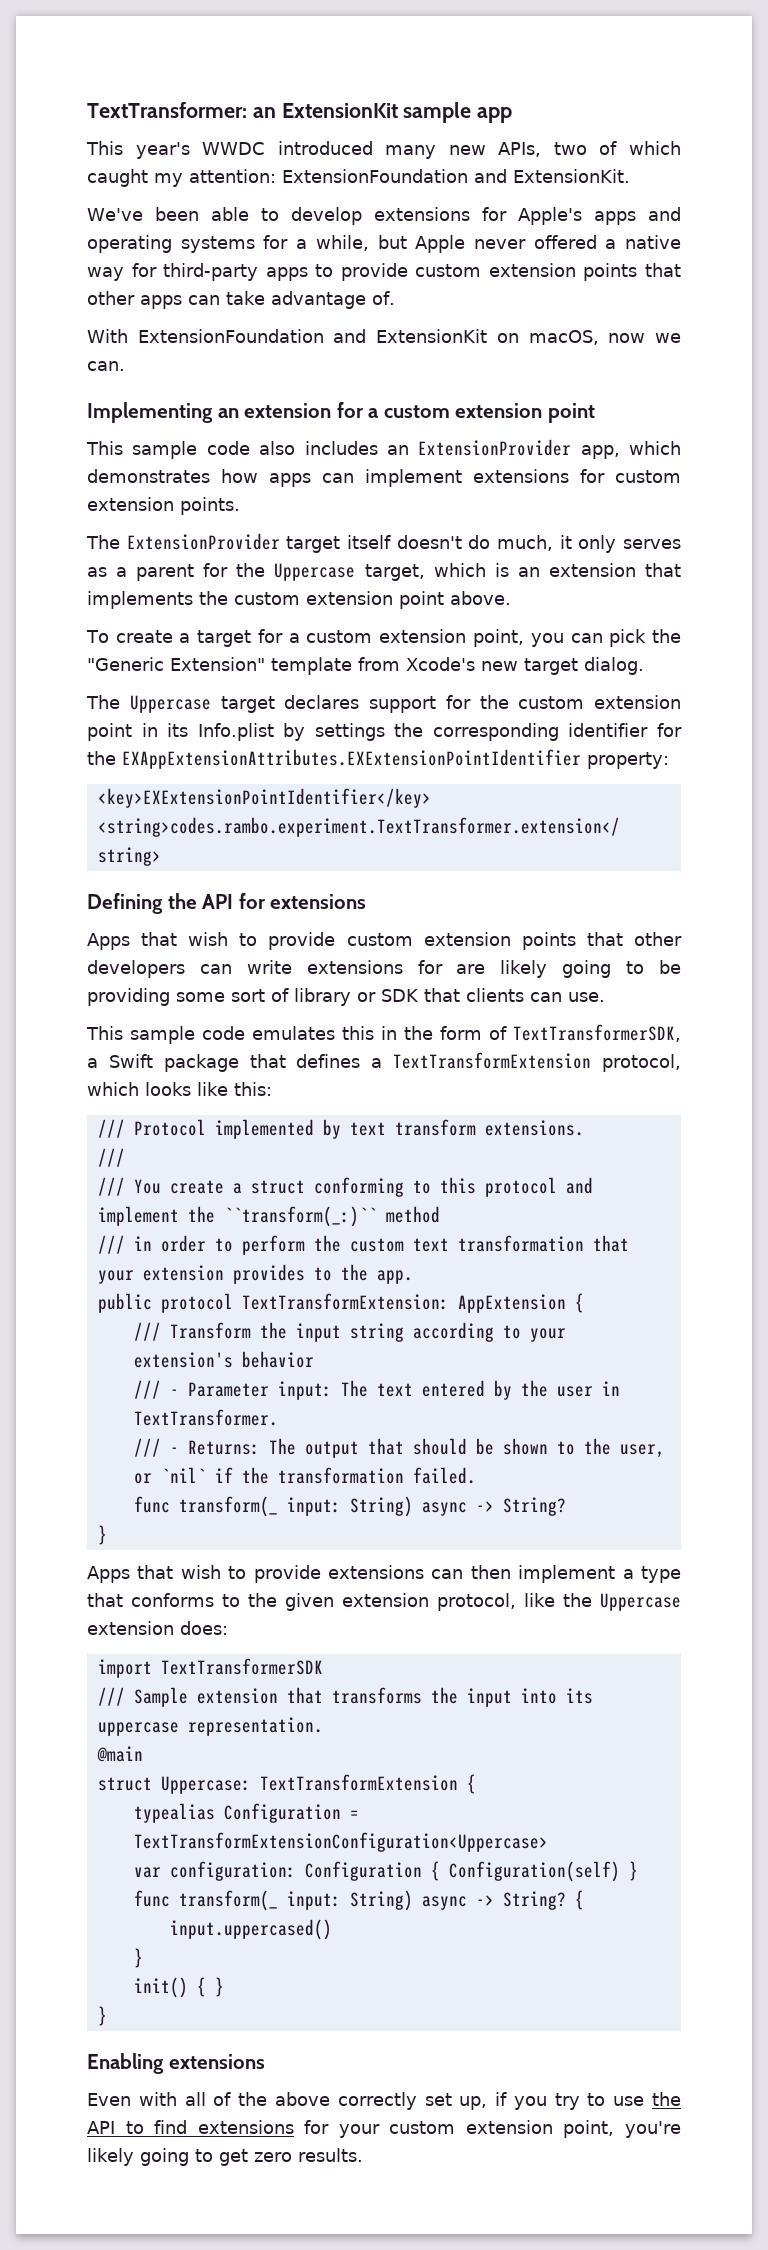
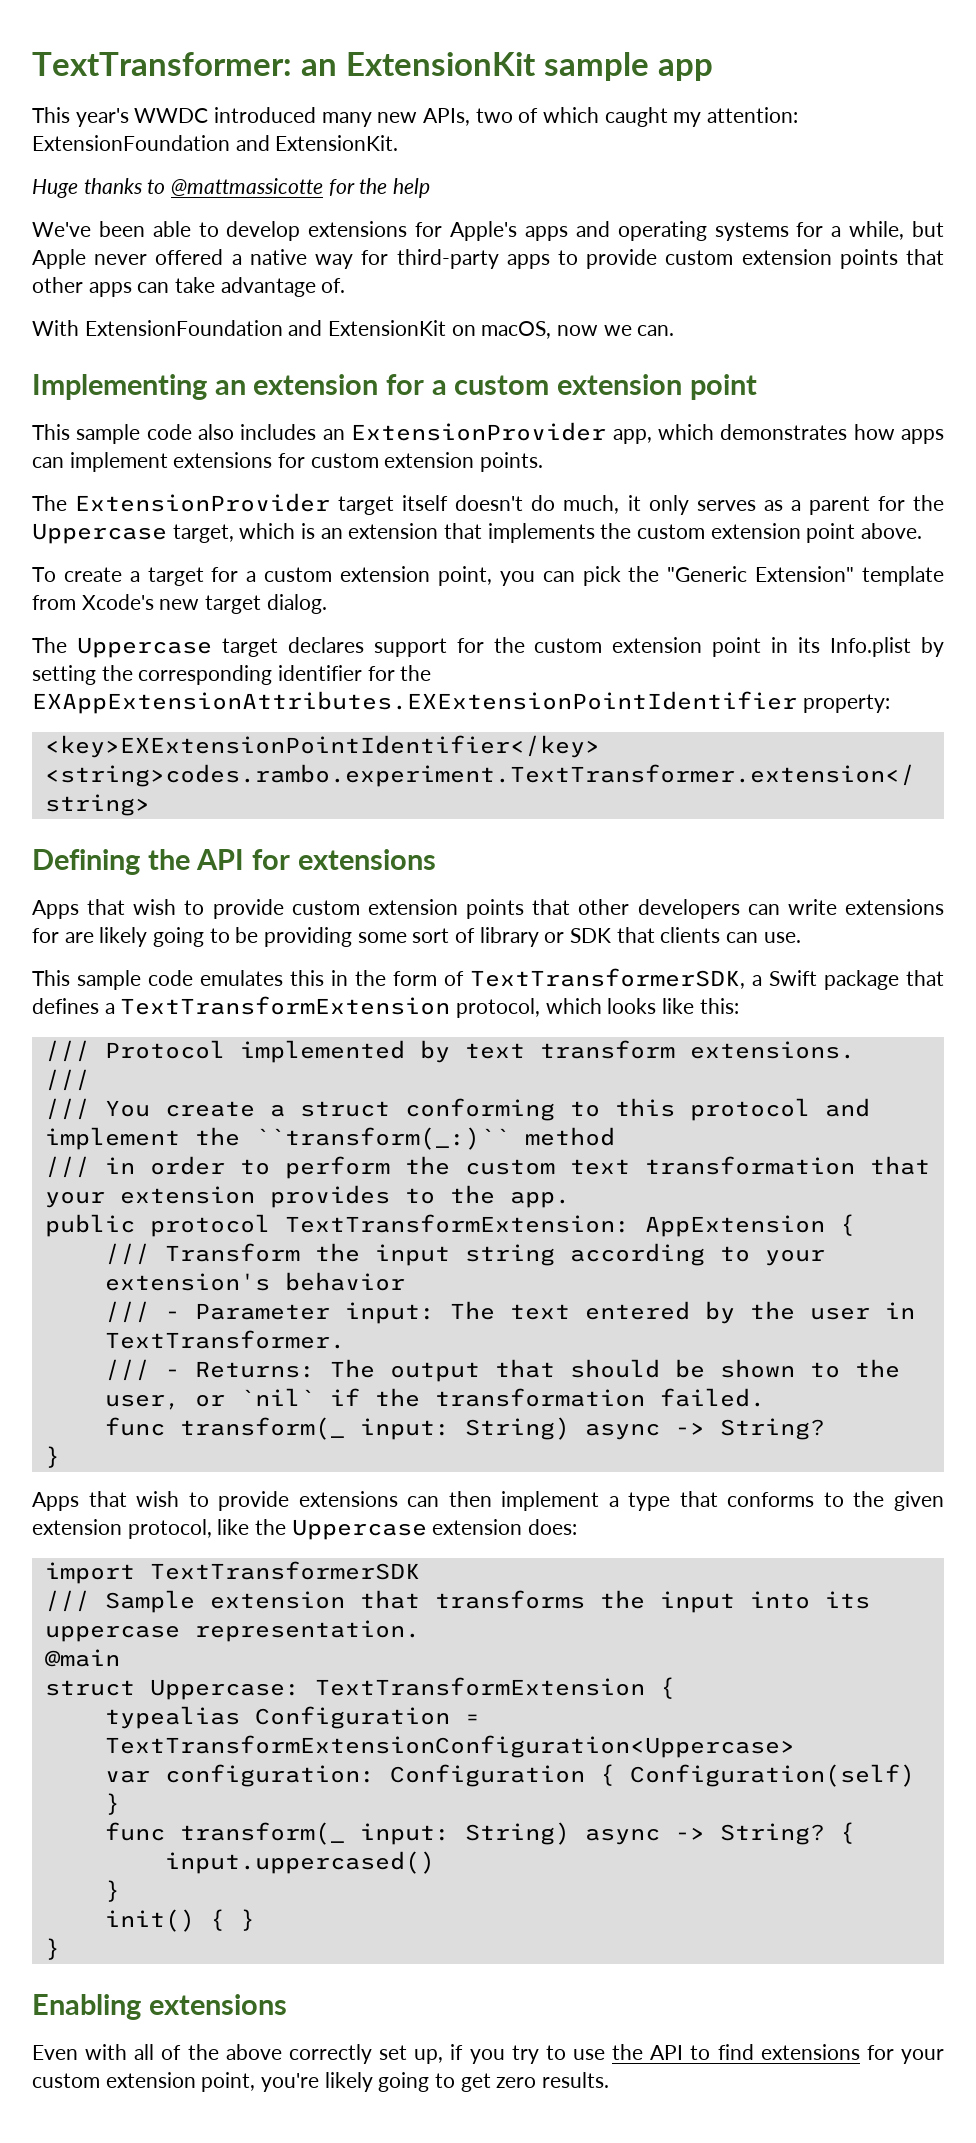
+ Huge thanks to @mattmassicotte for the help
- The Uppercase target declares support for the custom extension point in its Info.plist by settings the corresponding identifier for the EXAppExtensionAttributes.EXExtensionPointIdentifier property:
+ The Uppercase target declares support for the custom extension point in its Info.plist by setting the corresponding identifier for the EXAppExtensionAttributes.EXExtensionPointIdentifier property:

